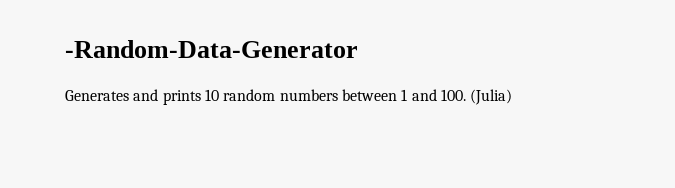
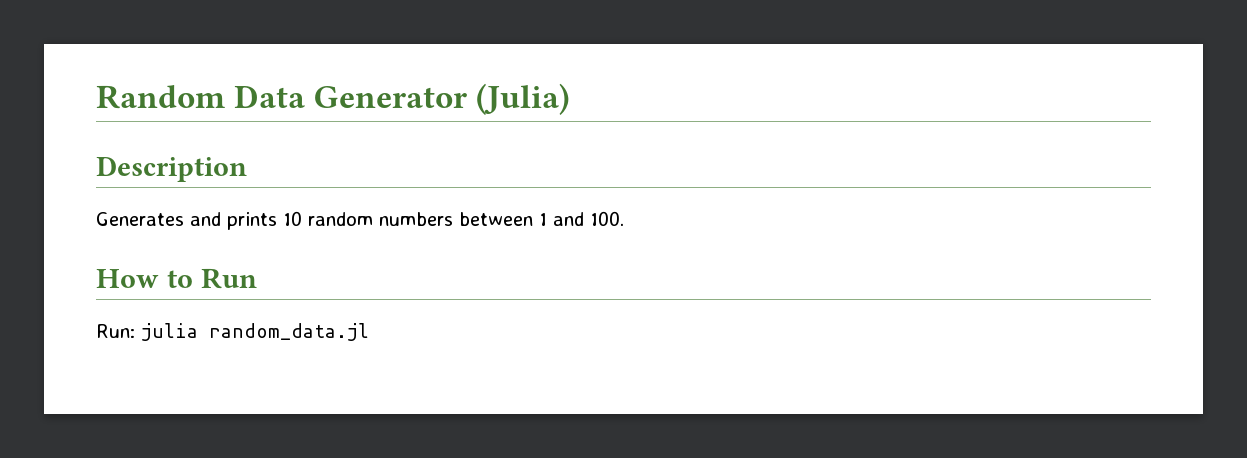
- -Random-Data-Generator
+ Random Data Generator (Julia)
+ Description
- Generates and prints 10 random numbers between 1 and 100. (Julia)
+ Generates and prints 10 random numbers between 1 and 100.
+ How to Run
+ Run: julia random_data.jl

